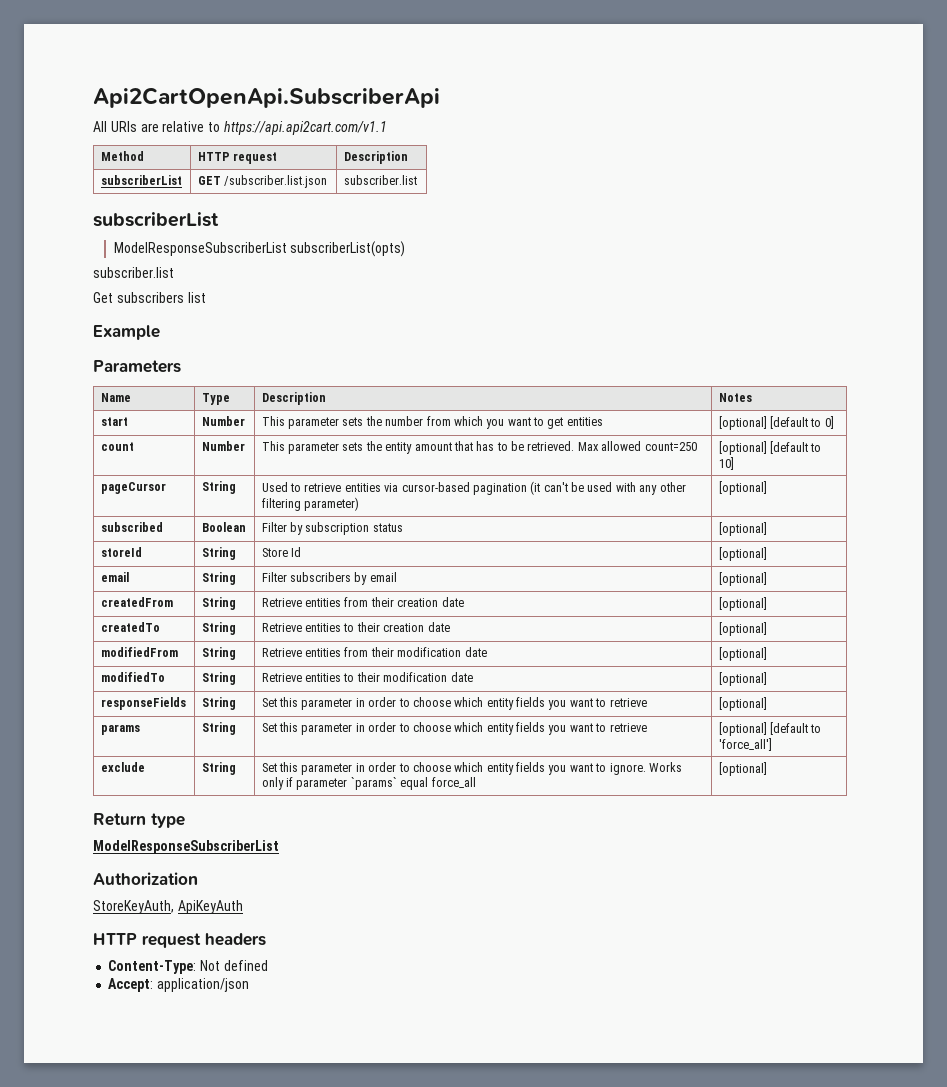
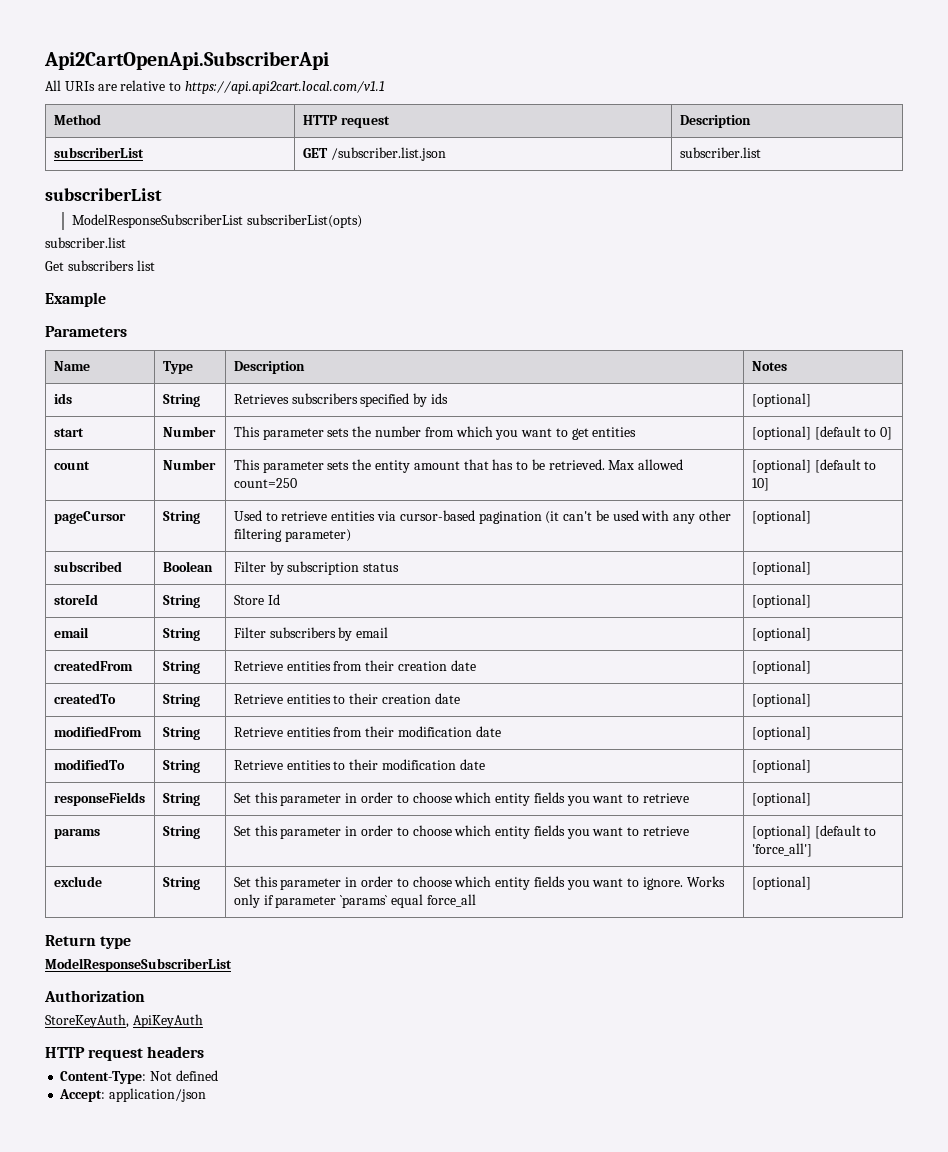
- All URIs are relative to https://api.api2cart.com/v1.1
+ All URIs are relative to https://api.api2cart.local.com/v1.1
+ ids | String | Retrieves subscribers specified by ids | [optional]

